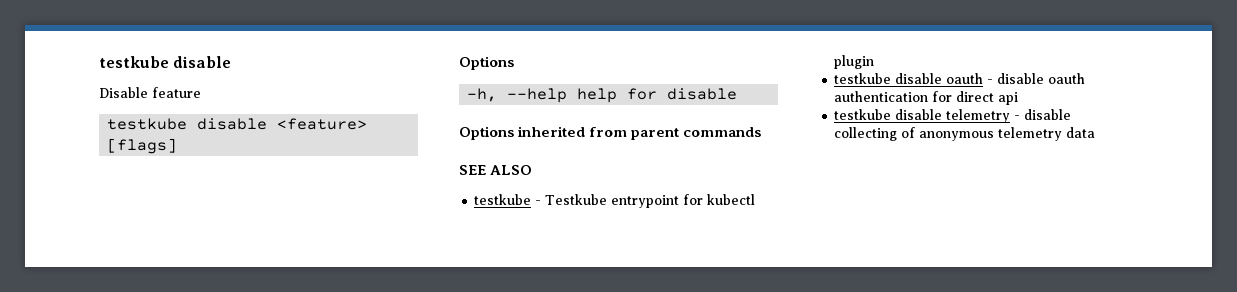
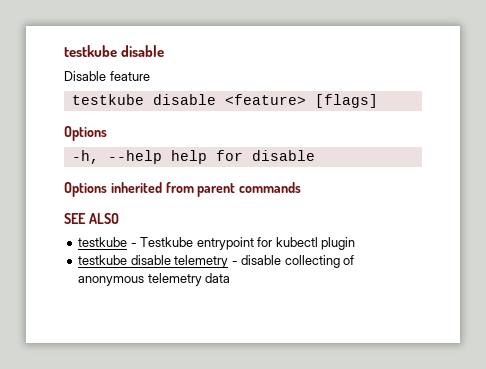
- testkube disable oauth - disable oauth authentication for direct api

